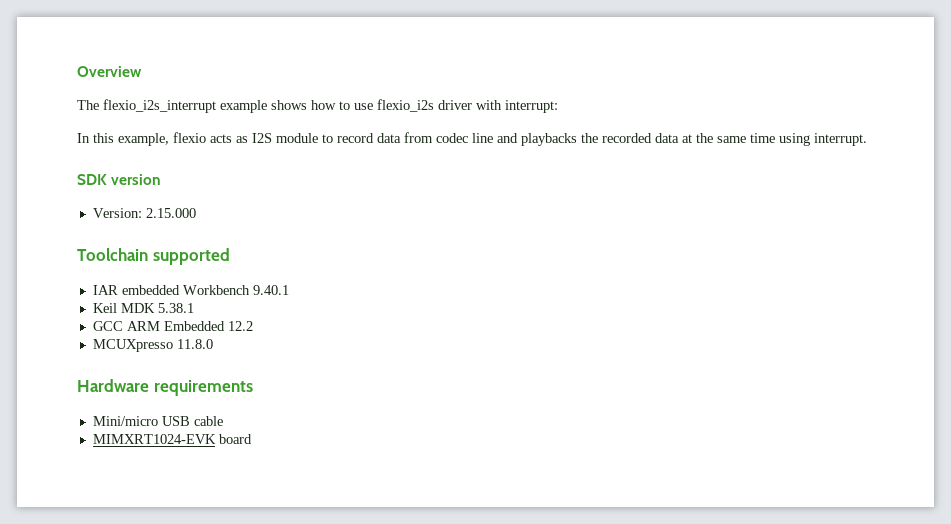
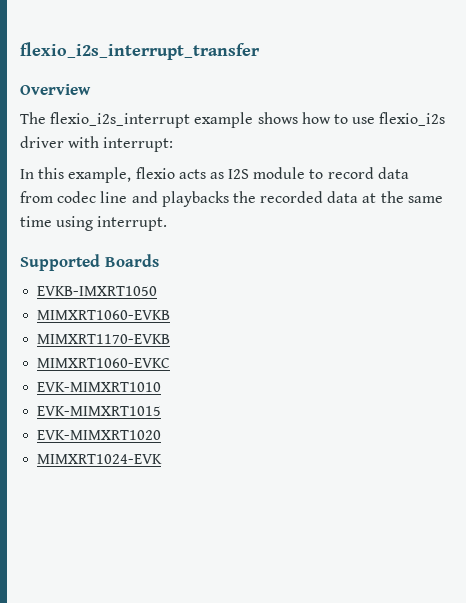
+ flexio_i2s_interrupt_transfer
- SDK version
- Version: 2.15.000
- Toolchain supported
- IAR embedded Workbench 9.40.1
- Keil MDK 5.38.1
- GCC ARM Embedded 12.2
- MCUXpresso 11.8.0
- Hardware requirements
- Mini/micro USB cable
+ Supported Boards
+ EVKB-IMXRT1050
+ MIMXRT1060-EVKB
+ MIMXRT1170-EVKB
+ MIMXRT1060-EVKC
+ EVK-MIMXRT1010
+ EVK-MIMXRT1015
+ EVK-MIMXRT1020
- MIMXRT1024-EVK board
+ MIMXRT1024-EVK

